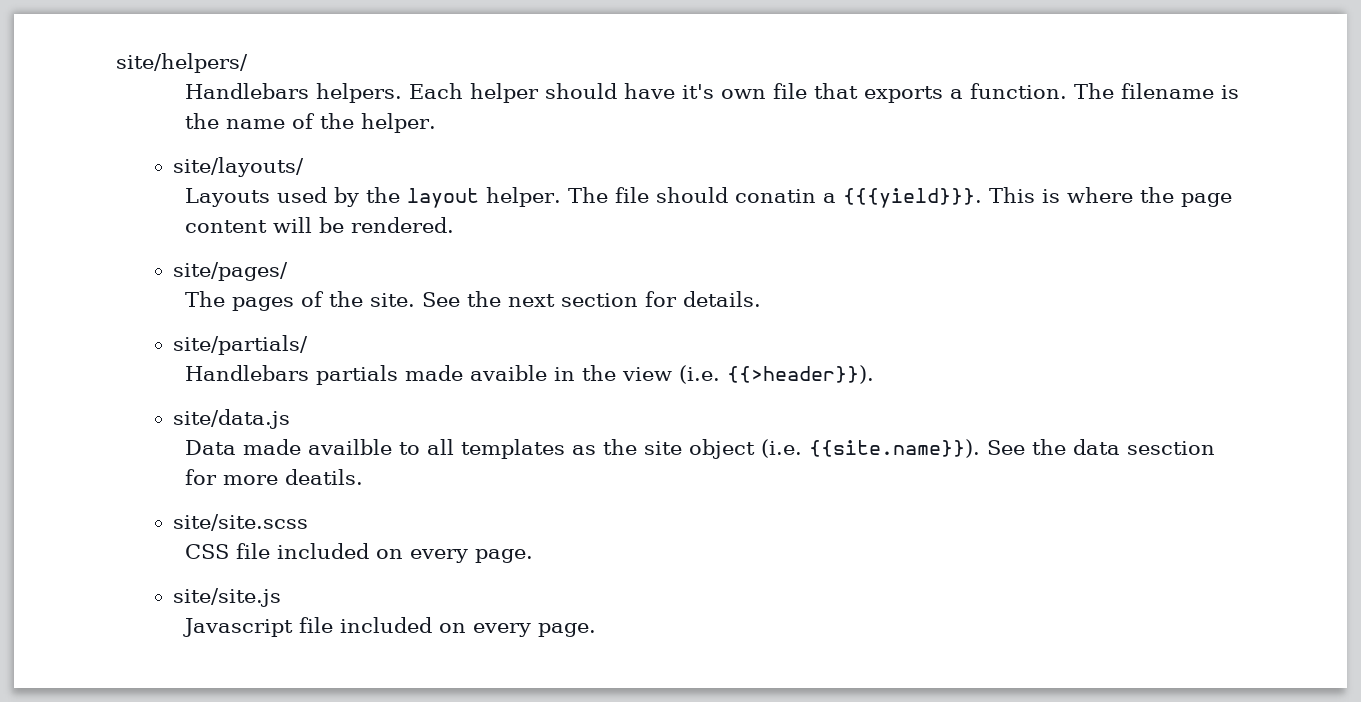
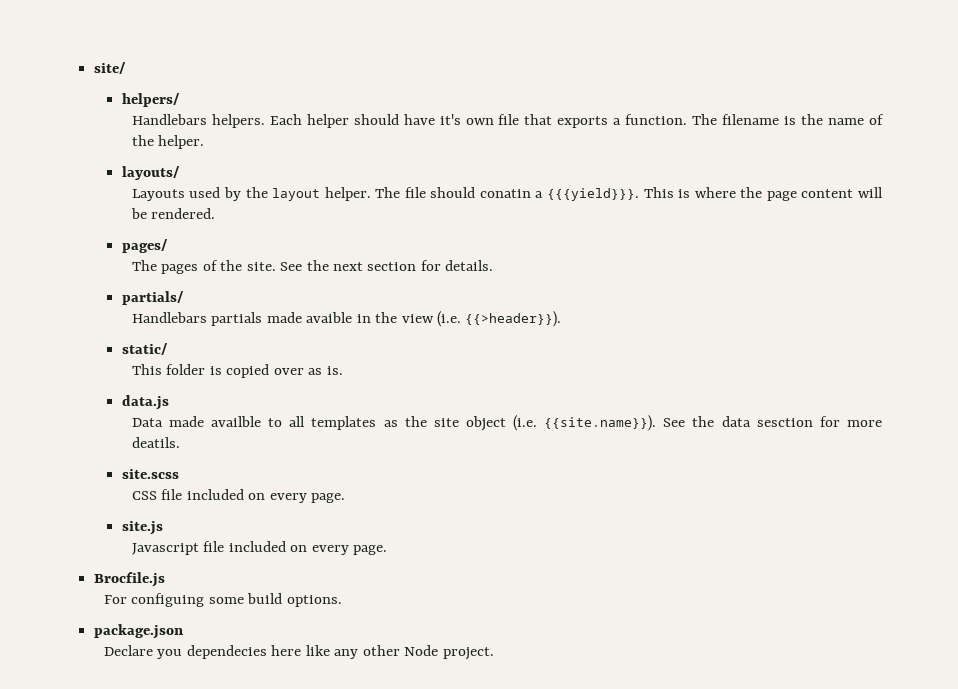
- site/helpers/
+ site/
+ helpers/
- site/layouts/
+ layouts/
- site/pages/
+ pages/
- site/partials/
+ partials/
- site/data.js
+ static/
+ This folder is copied over as is.
+ data.js
- site/site.scss
+ site.scss
- site/site.js
+ site.js
+ Brocfile.js
+ For configuing some build options.
+ package.json
+ Declare you dependecies here like any other Node project.

